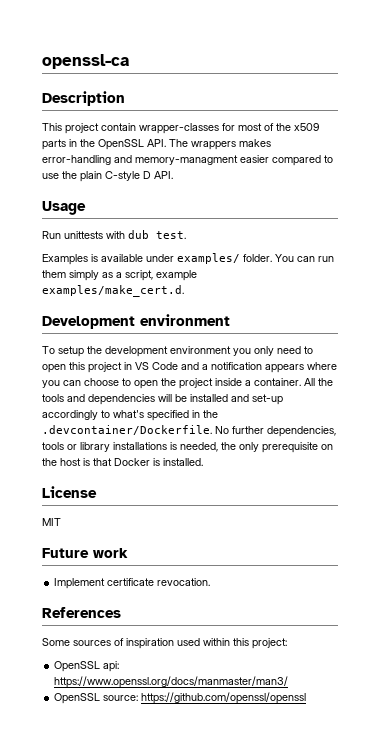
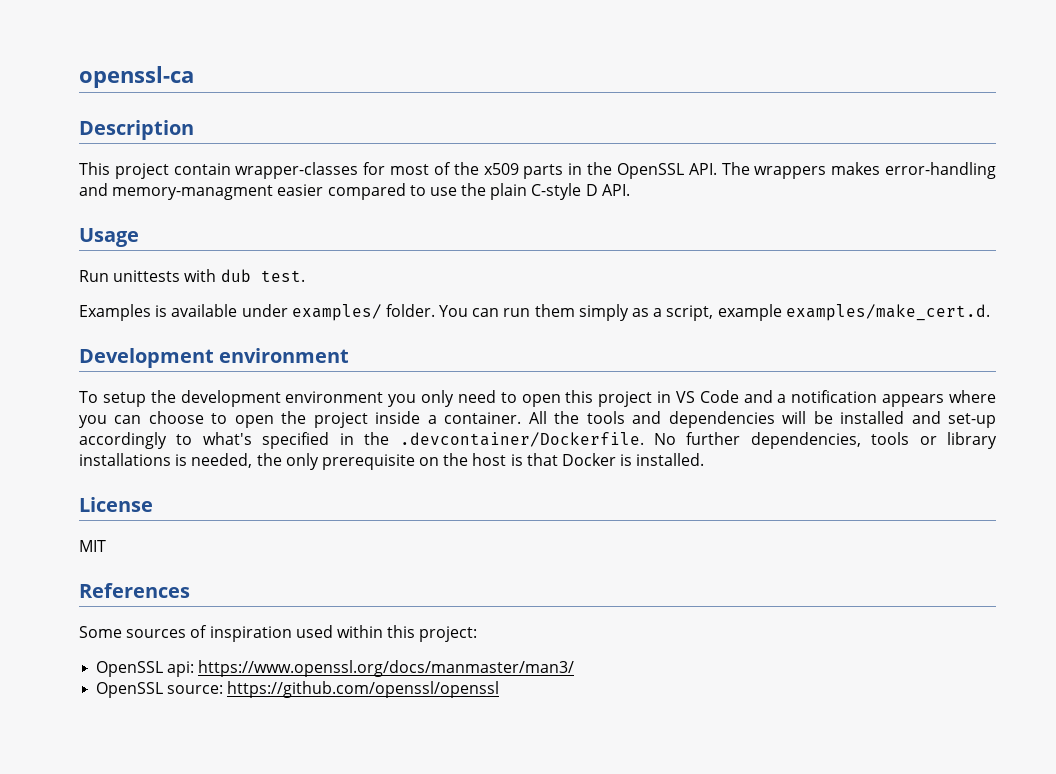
- Future work
- Implement certificate revocation.

